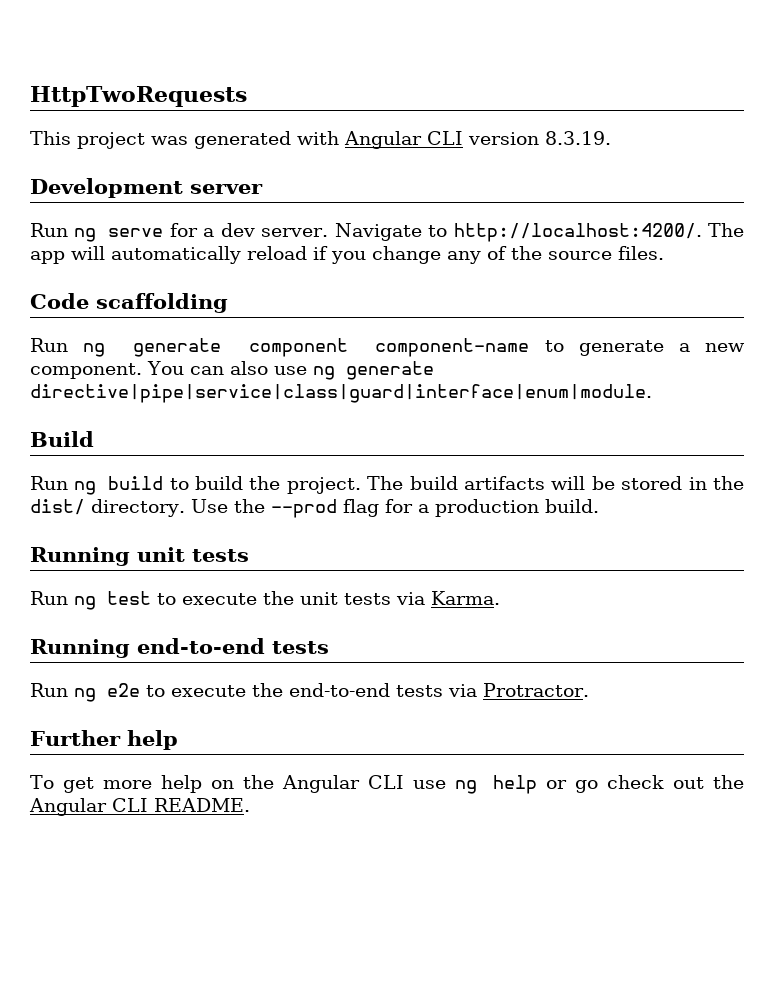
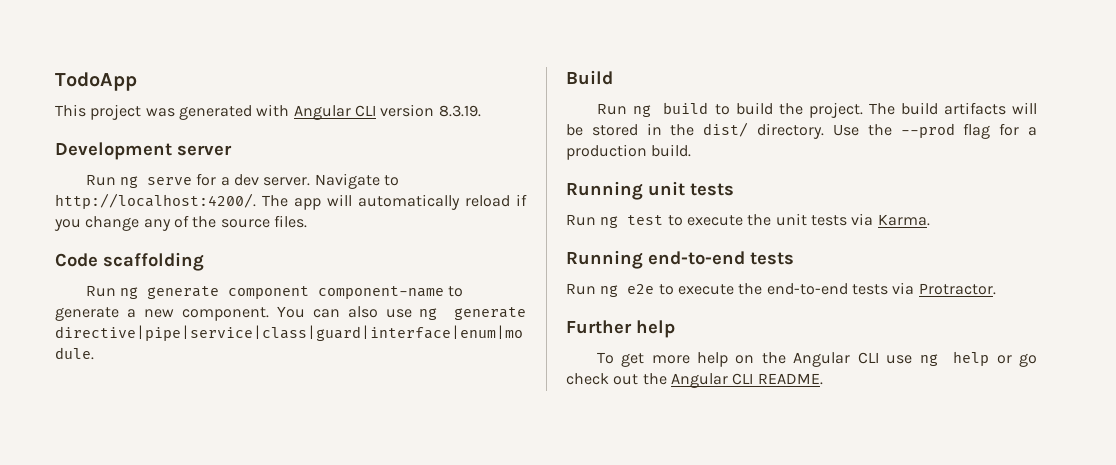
- HttpTwoRequests
+ TodoApp

